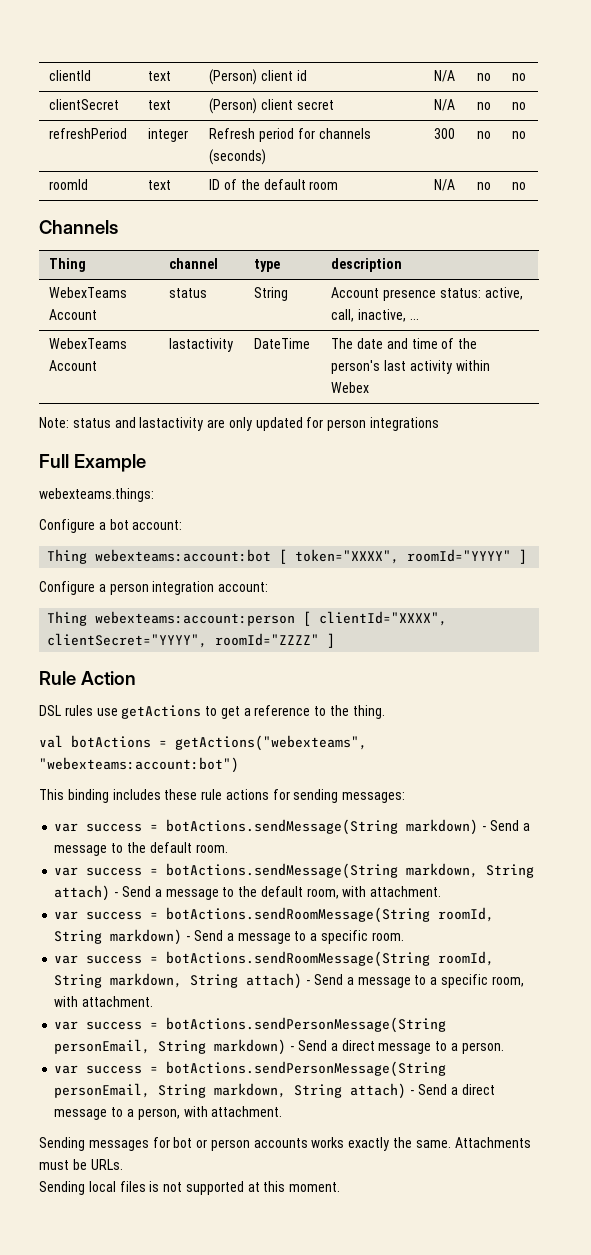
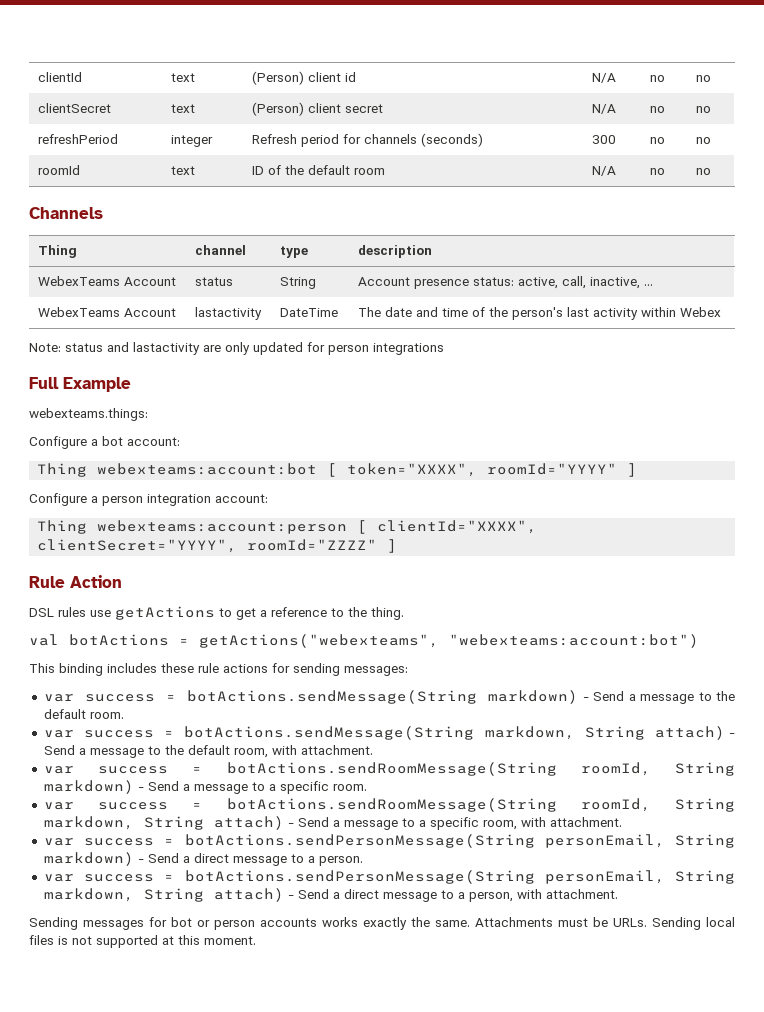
- Attachments must be URLs.
- Sending local files is not supported at this moment.
+ Attachments must be URLs. Sending local files is not supported at this moment.

